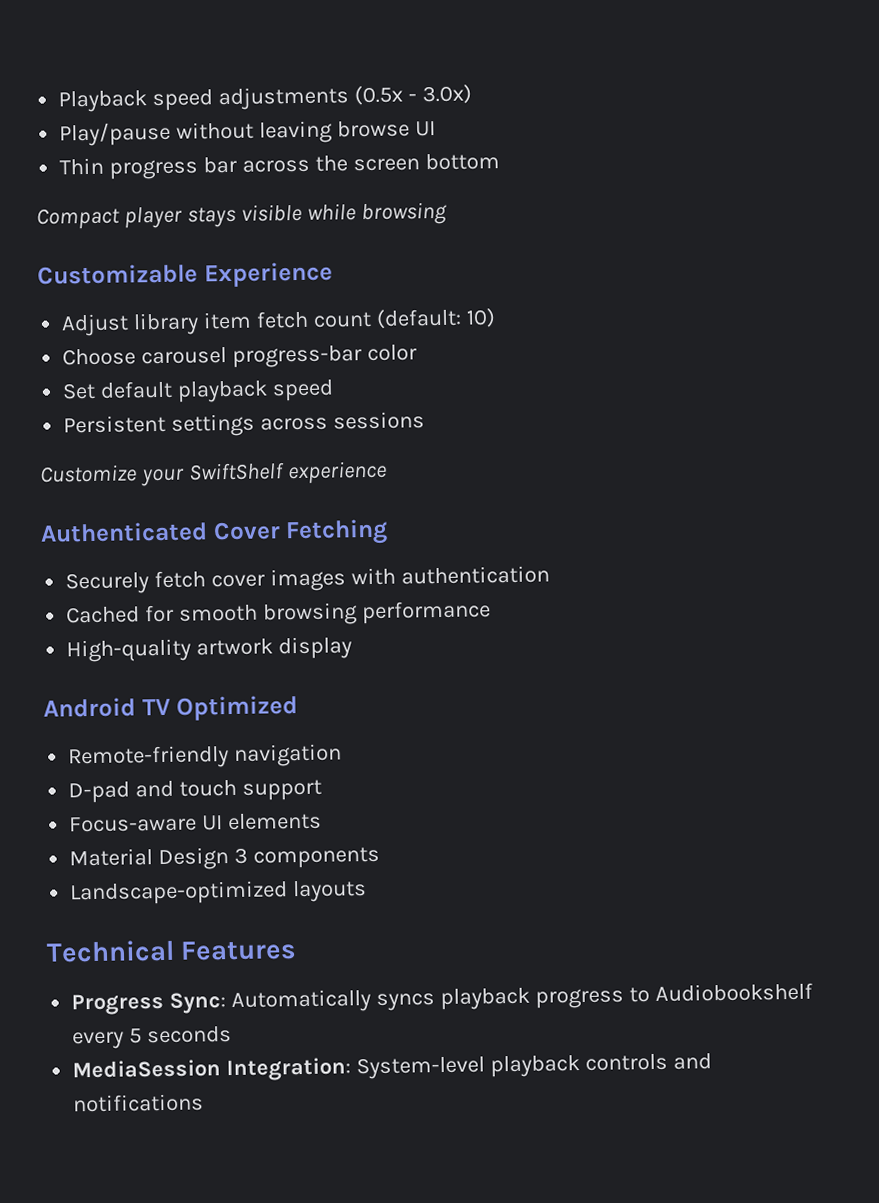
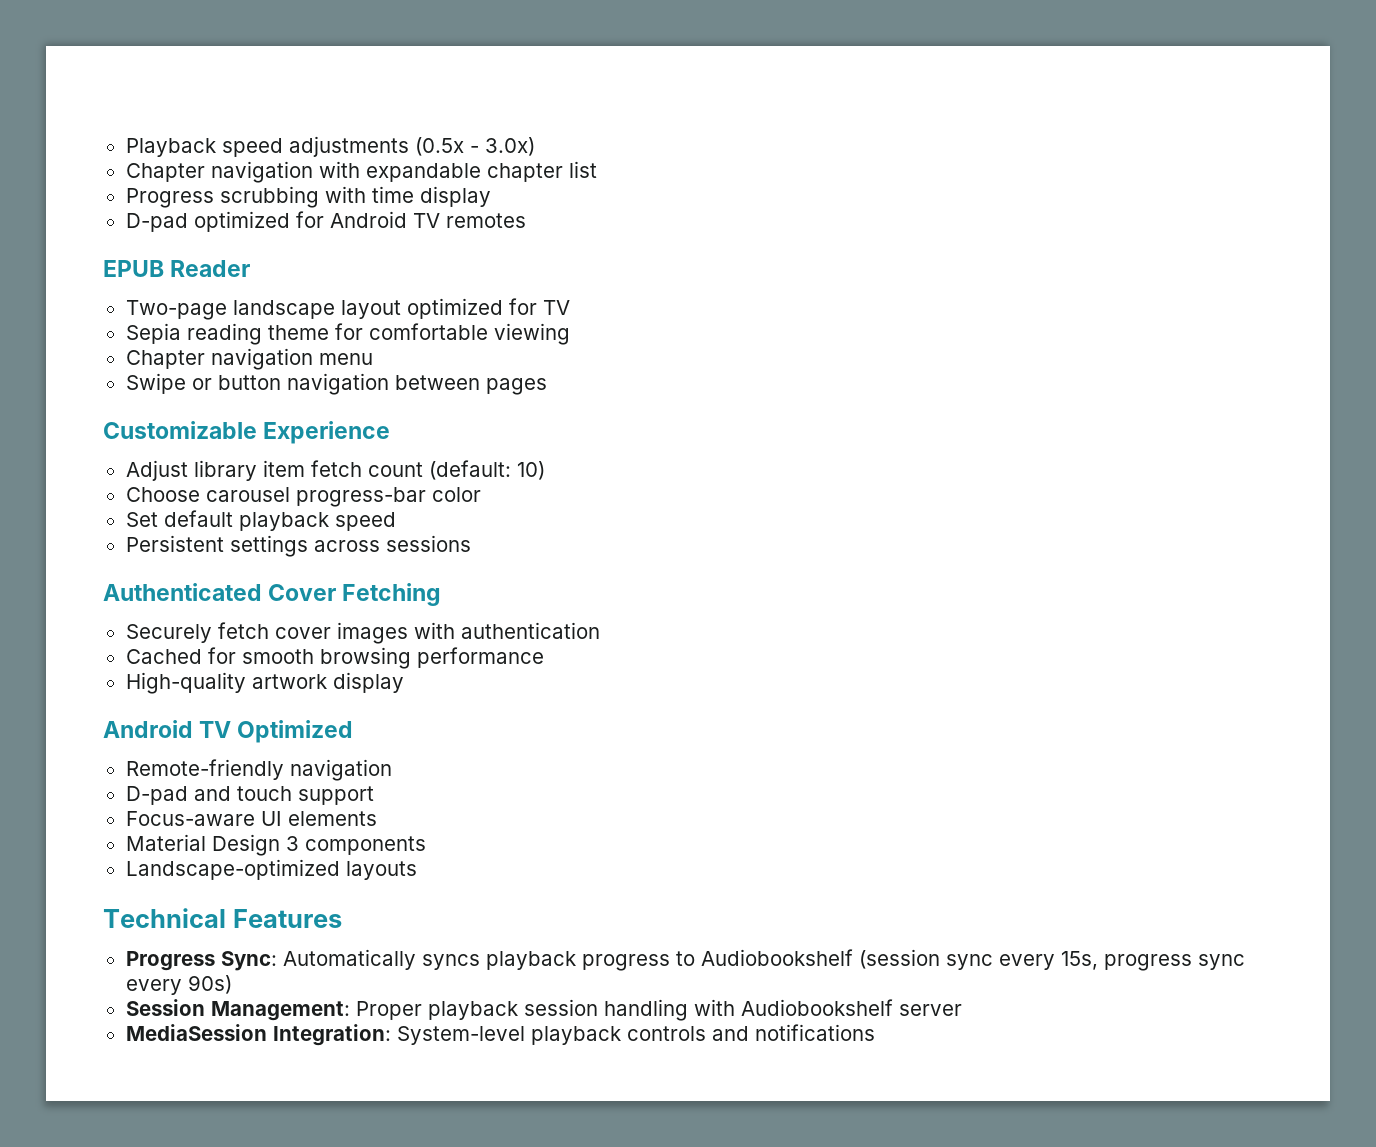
- Play/pause without leaving browse UI
- Thin progress bar across the screen bottom
- Compact player stays visible while browsing
+ Chapter navigation with expandable chapter list
+ Progress scrubbing with time display
+ D-pad optimized for Android TV remotes
+ EPUB Reader
+ Two-page landscape layout optimized for TV
+ Sepia reading theme for comfortable viewing
+ Chapter navigation menu
+ Swipe or button navigation between pages
- Customize your SwiftShelf experience
- Progress Sync: Automatically syncs playback progress to Audiobookshelf every 5 seconds
+ Progress Sync: Automatically syncs playback progress to Audiobookshelf (session sync every 15s, progress sync every 90s)
+ Session Management: Proper playback session handling with Audiobookshelf server

